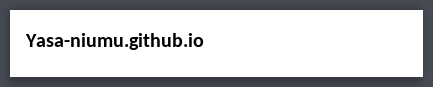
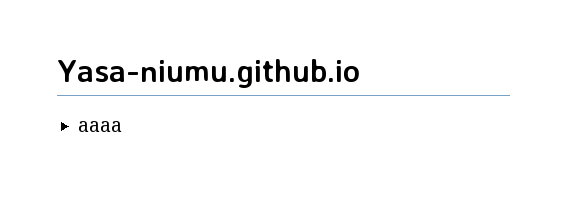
+ aaaa

